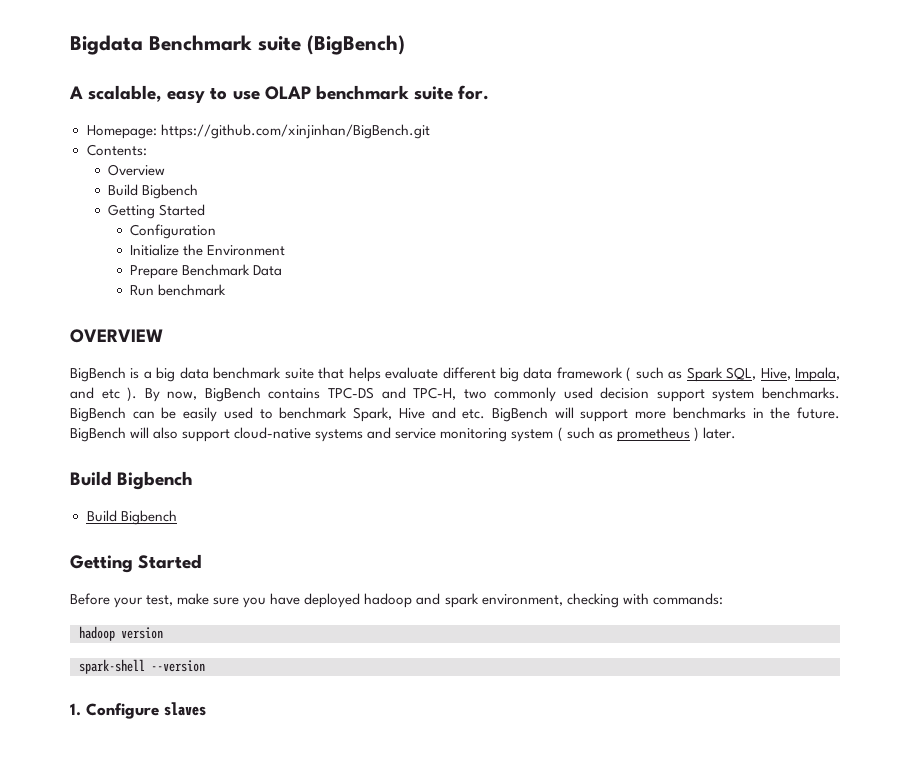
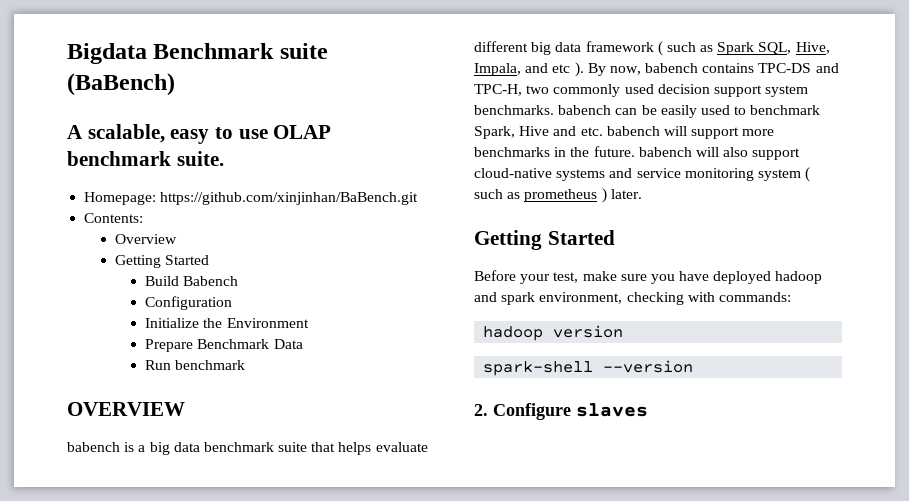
- Bigdata Benchmark suite (BigBench)
+ Bigdata Benchmark suite (BaBench)
- A scalable, easy to use OLAP benchmark suite for.
+ A scalable, easy to use OLAP benchmark suite.
- Homepage: https://github.com/xinjinhan/BigBench.git
+ Homepage: https://github.com/xinjinhan/BaBench.git
  Overview
- Build Bigbench
  Getting Started
+ Build Babench
- BigBench is a big data benchmark suite that helps evaluate different big data framework ( such as Spark SQL, Hive, Impala, and etc ).
+ babench is a big data benchmark suite that helps evaluate different big data framework ( such as Spark SQL, Hive, Impala, and etc ).
- By now, BigBench contains TPC-DS and TPC-H, two commonly used decision support system benchmarks. BigBench can be easily used to benchmark Spark, Hive and etc. BigBench will support more benchmarks in the future. BigBench will also support cloud-native systems and service monitoring system ( such as prometheus ) later.
- Build Bigbench
- Build Bigbench
+ By now, babench contains TPC-DS and TPC-H, two commonly used decision support system benchmarks. babench can be easily used to benchmark Spark, Hive and etc. babench will support more benchmarks in the future. babench will also support cloud-native systems and service monitoring system ( such as prometheus ) later.
- 1. Configure slaves
+ 2. Configure slaves

